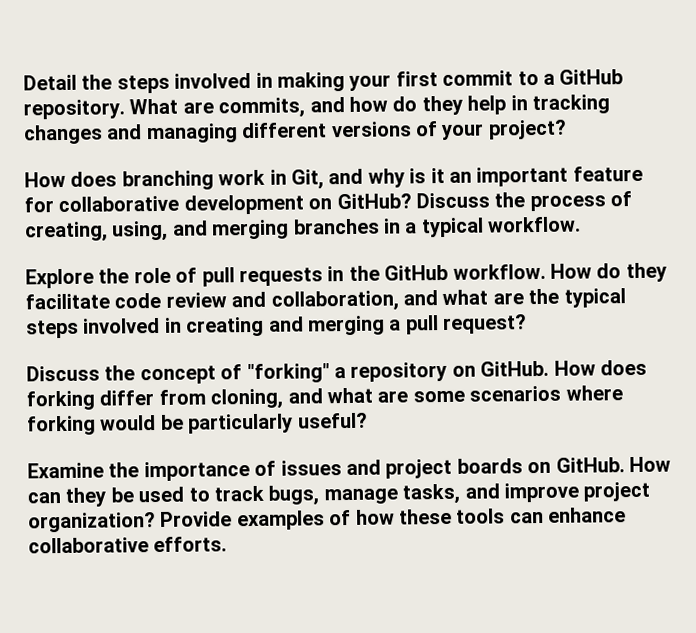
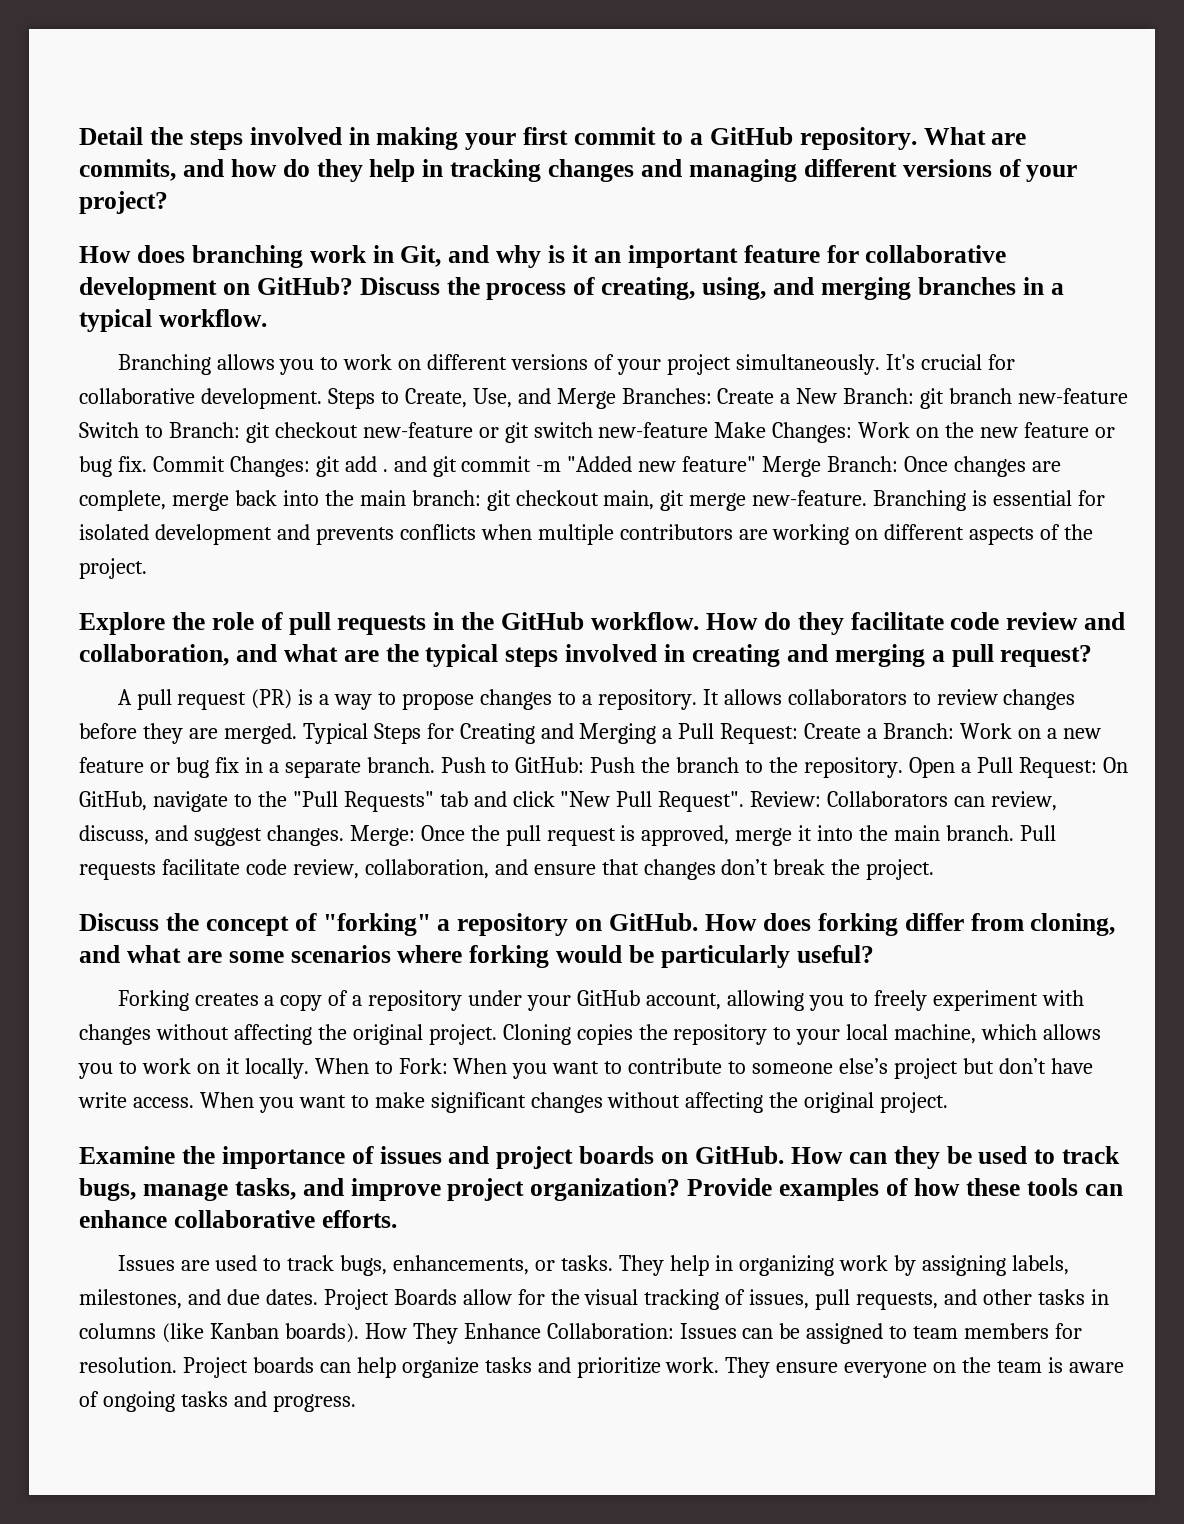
+ Branching allows you to work on different versions of your project simultaneously. It's crucial for collaborative development. Steps to Create, Use, and Merge Branches: Create a New Branch: git branch new-feature Switch to Branch: git checkout new-feature or git switch new-feature Make Changes: Work on the new feature or bug fix. Commit Changes: git add . and git commit -m "Added new feature" Merge Branch: Once changes are complete, merge back into the main branch: git checkout main, git merge new-feature. Branching is essential for isolated development and prevents conflicts when multiple contributors are working on different aspects of the project.
+ A pull request (PR) is a way to propose changes to a repository. It allows collaborators to review changes before they are merged. Typical Steps for Creating and Merging a Pull Request: Create a Branch: Work on a new feature or bug fix in a separate branch. Push to GitHub: Push the branch to the repository. Open a Pull Request: On GitHub, navigate to the "Pull Requests" tab and click "New Pull Request". Review: Collaborators can review, discuss, and suggest changes. Merge: Once the pull request is approved, merge it into the main branch. Pull requests facilitate code review, collaboration, and ensure that changes don’t break the project.
+ Forking creates a copy of a repository under your GitHub account, allowing you to freely experiment with changes without affecting the original project. Cloning copies the repository to your local machine, which allows you to work on it locally. When to Fork: When you want to contribute to someone else’s project but don’t have write access. When you want to make significant changes without affecting the original project.
+ Issues are used to track bugs, enhancements, or tasks. They help in organizing work by assigning labels, milestones, and due dates. Project Boards allow for the visual tracking of issues, pull requests, and other tasks in columns (like Kanban boards). How They Enhance Collaboration: Issues can be assigned to team members for resolution. Project boards can help organize tasks and prioritize work. They ensure everyone on the team is aware of ongoing tasks and progress.

